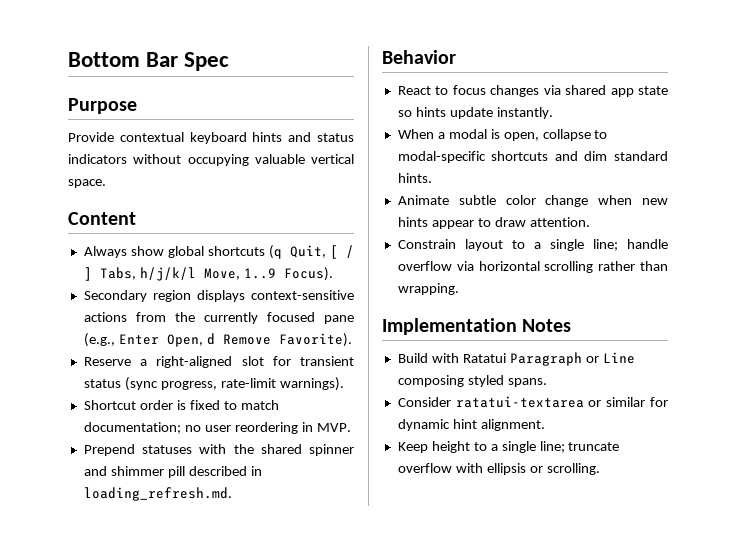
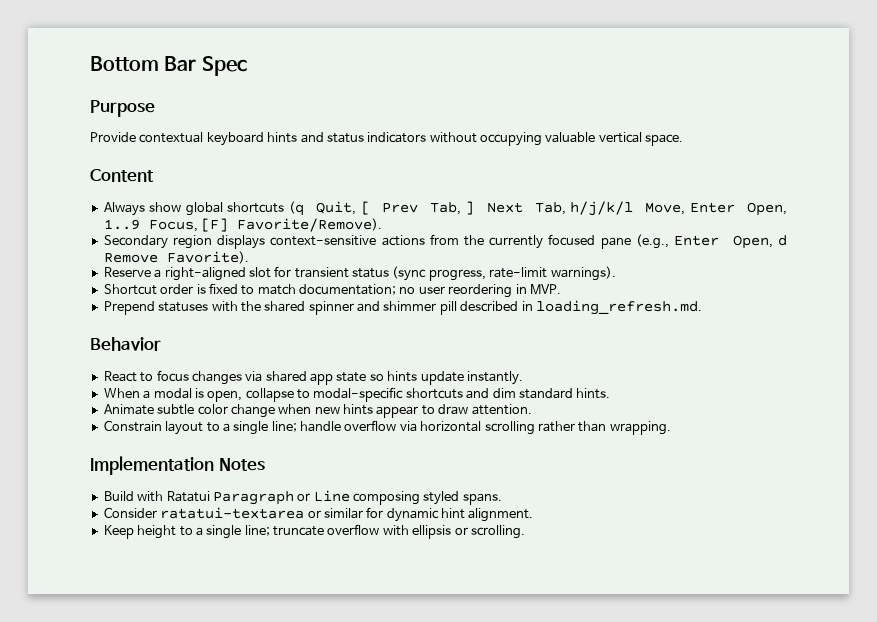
- Always show global shortcuts (q Quit, [ / ] Tabs, h/j/k/l Move, 1..9 Focus).
+ Always show global shortcuts (q Quit, [ Prev Tab, ] Next Tab, h/j/k/l Move, Enter Open, 1..9 Focus, [F] Favorite/Remove).

